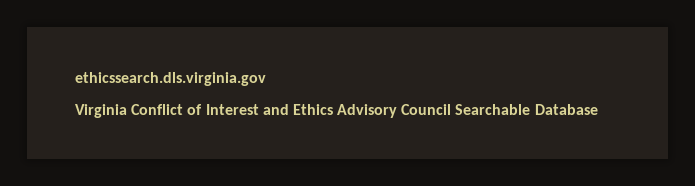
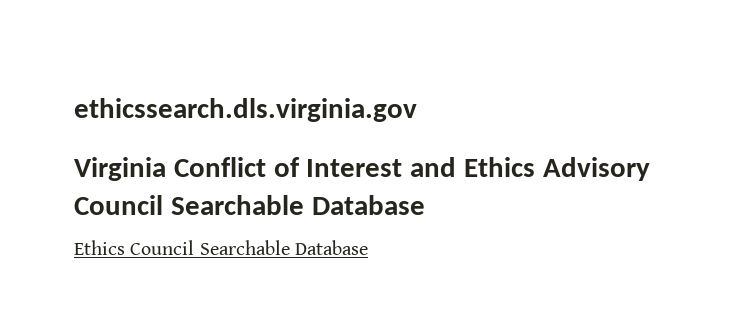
+ Ethics Council Searchable Database

